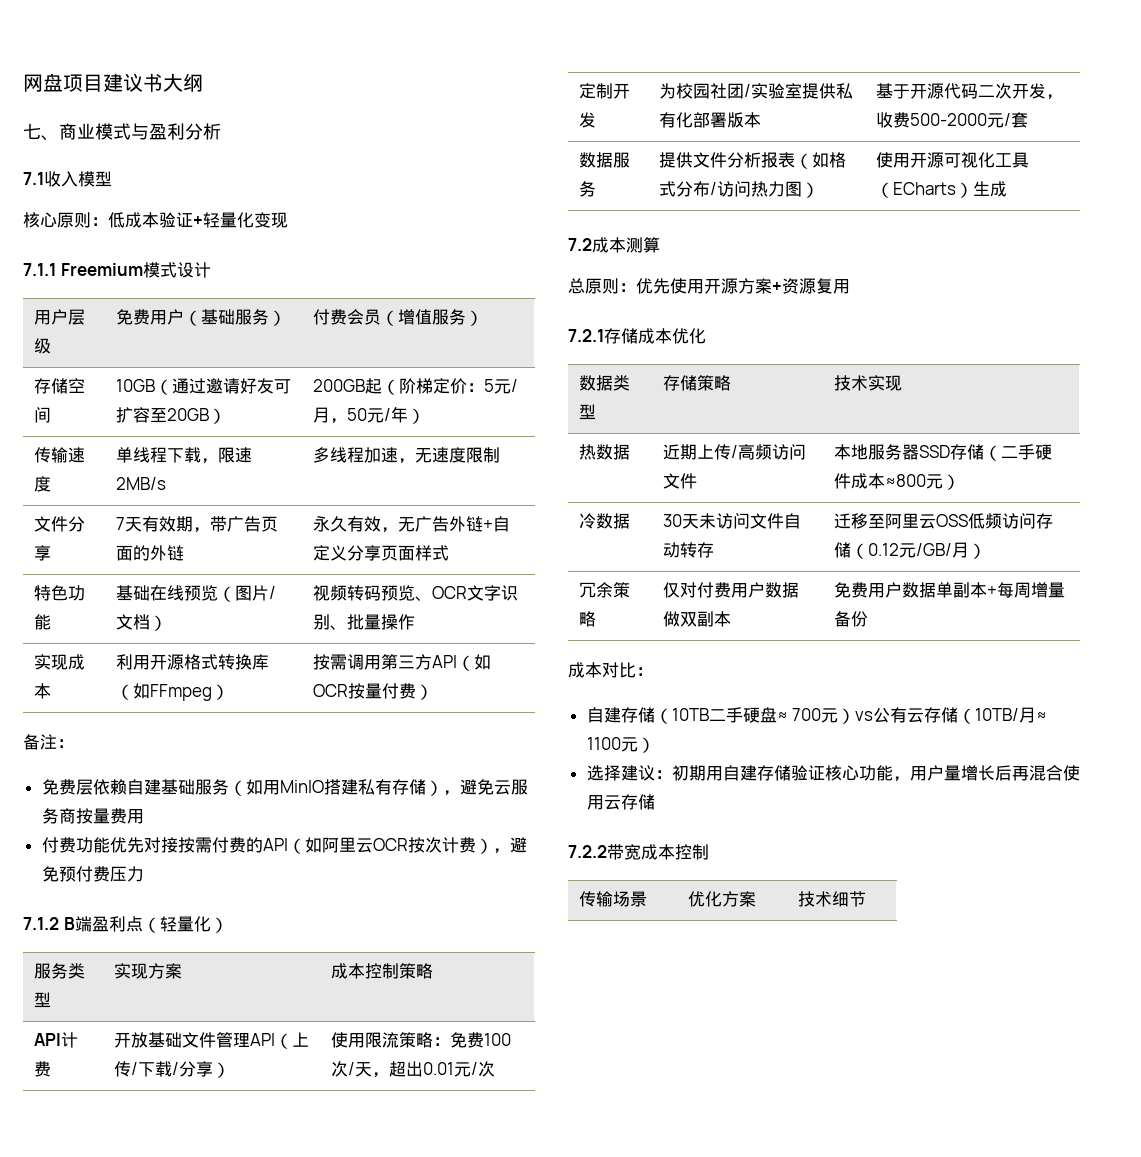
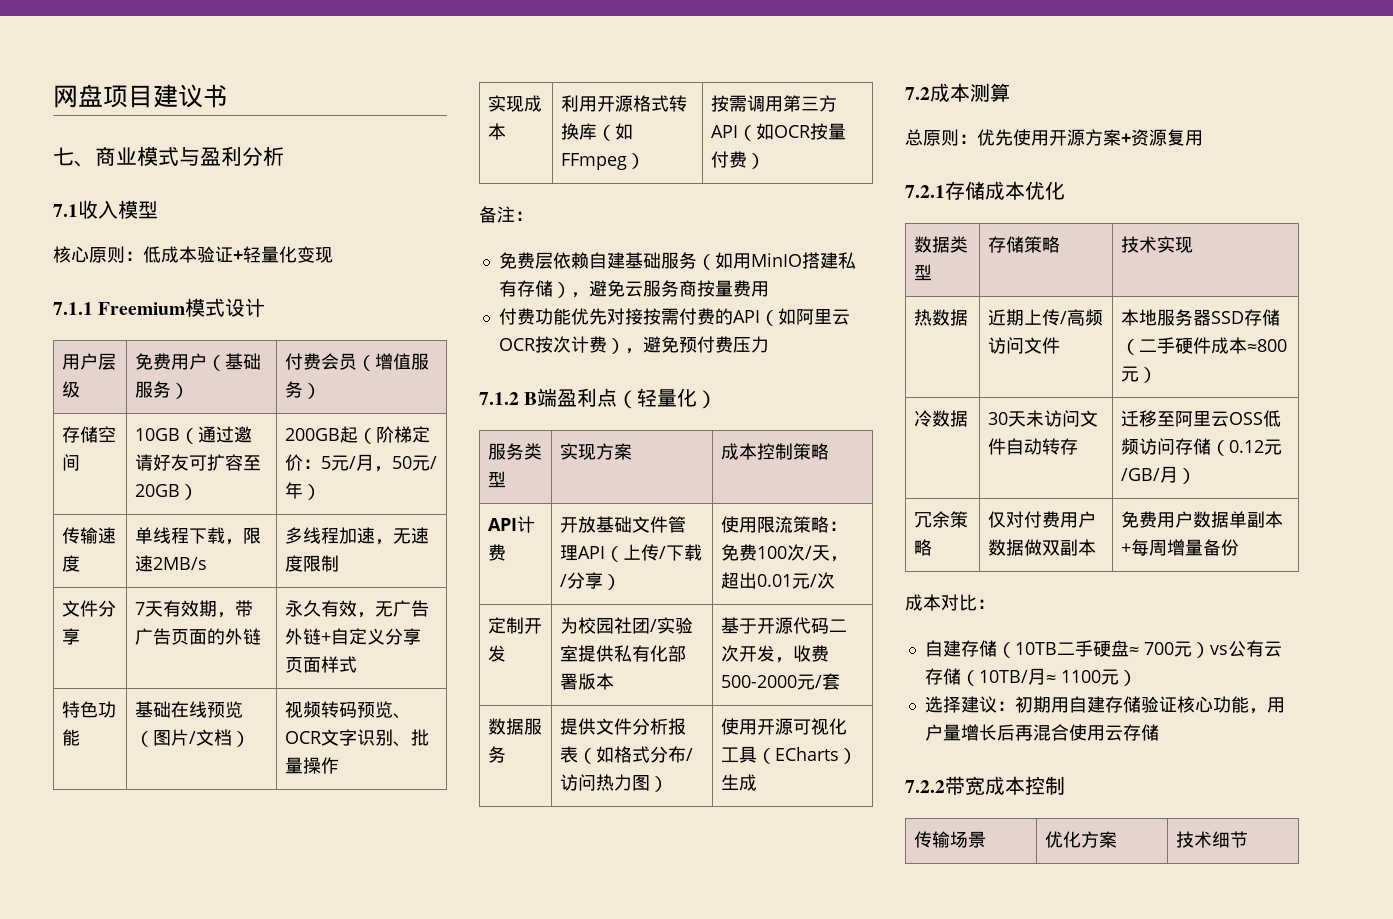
- 网盘项目建议书大纲
+ 网盘项目建议书

